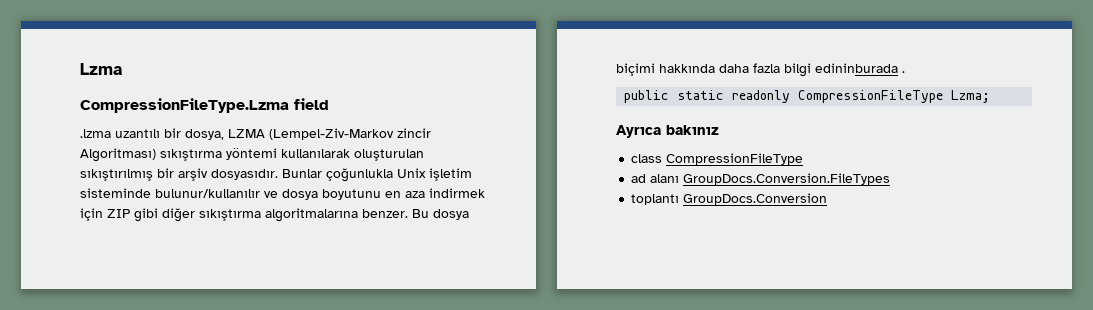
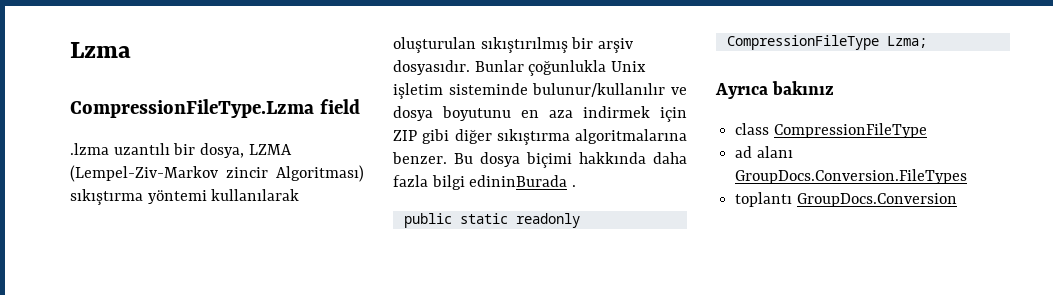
- Bu dosya biçimi hakkında daha fazla bilgi edininburada .
+ Bu dosya biçimi hakkında daha fazla bilgi edininBurada .

